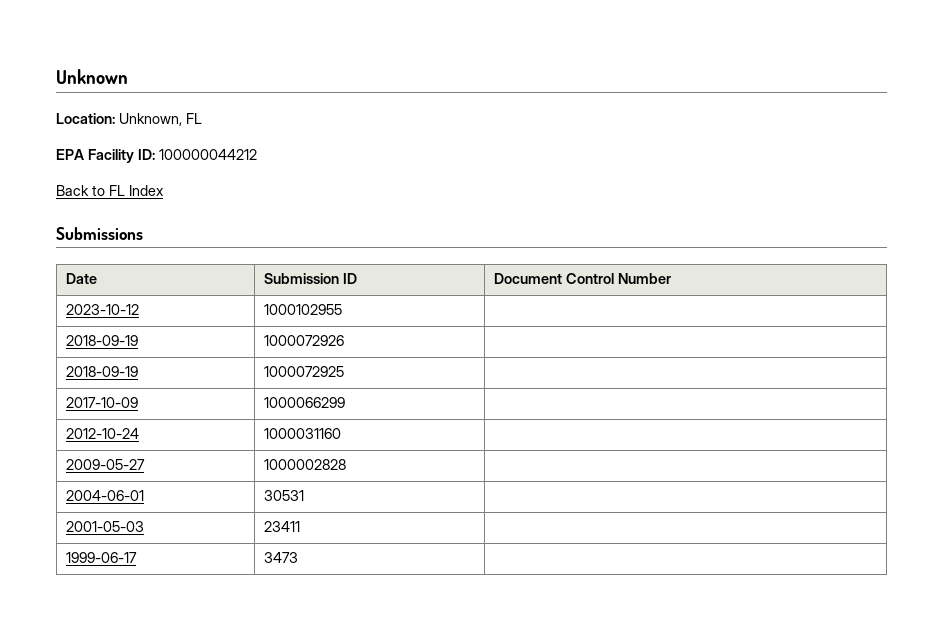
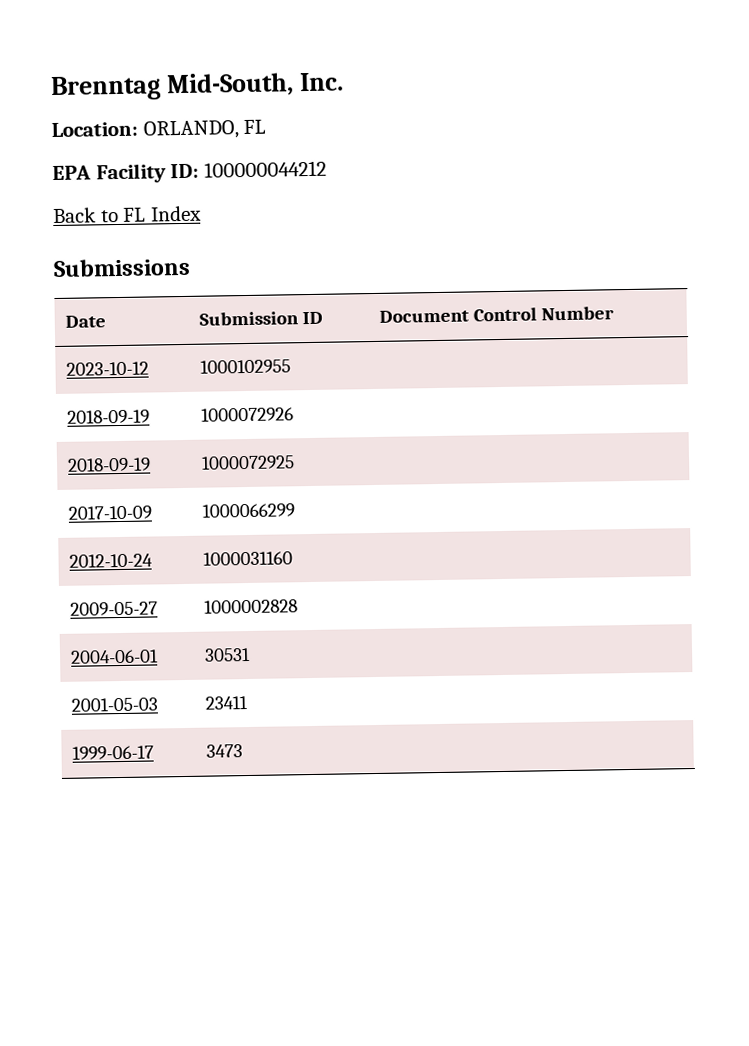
- Unknown
+ Brenntag Mid-South, Inc.
- Location: Unknown, FL
+ Location: ORLANDO, FL

